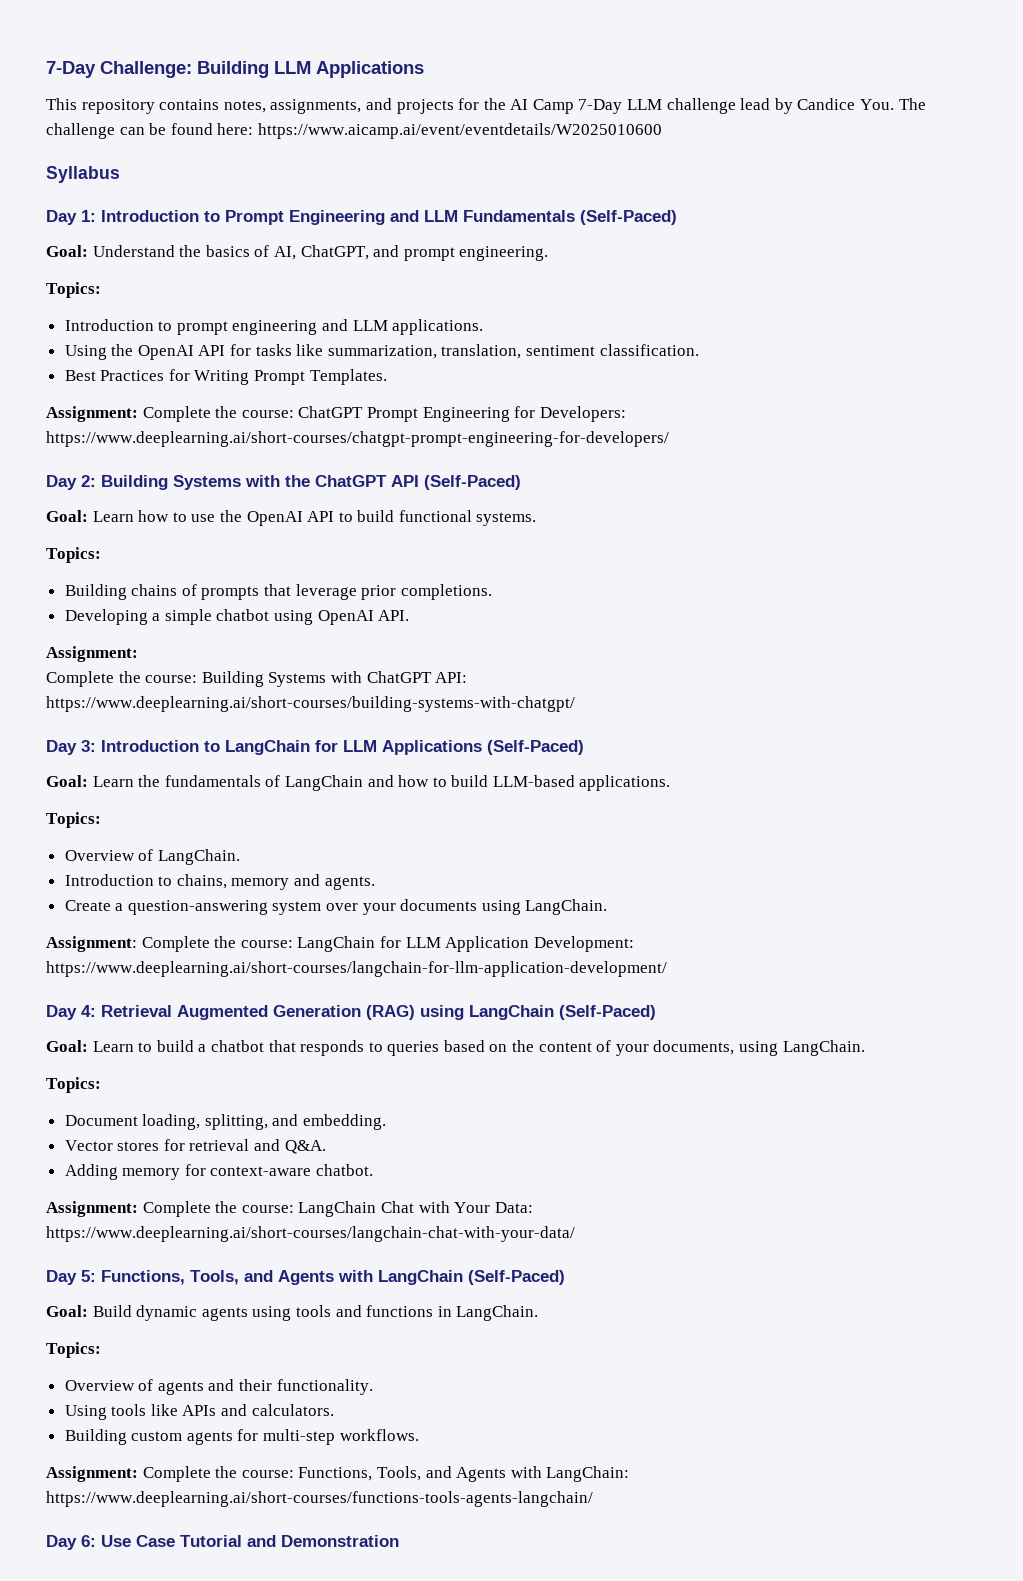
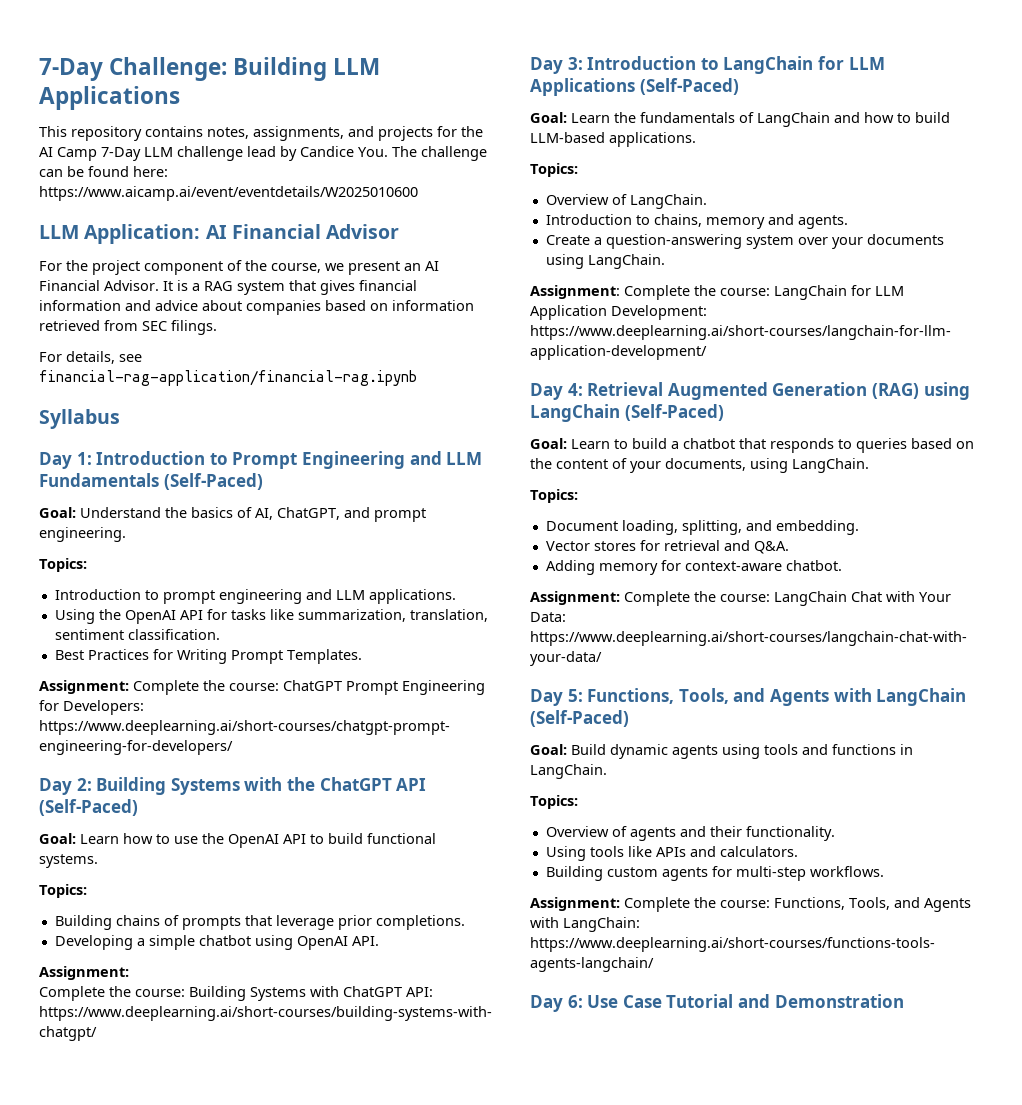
+ LLM Application: AI Financial Advisor
+ For the project component of the course, we present an AI Financial Advisor. It is a RAG system that gives financial information and advice about companies based on information retrieved from SEC filings.
+ For details, see financial-rag-application/financial-rag.ipynb

